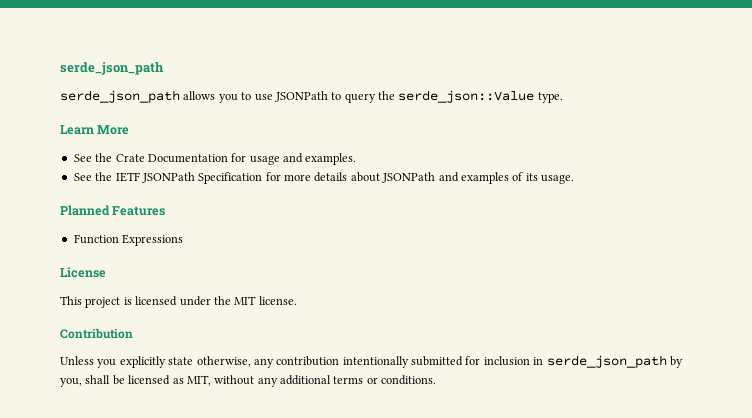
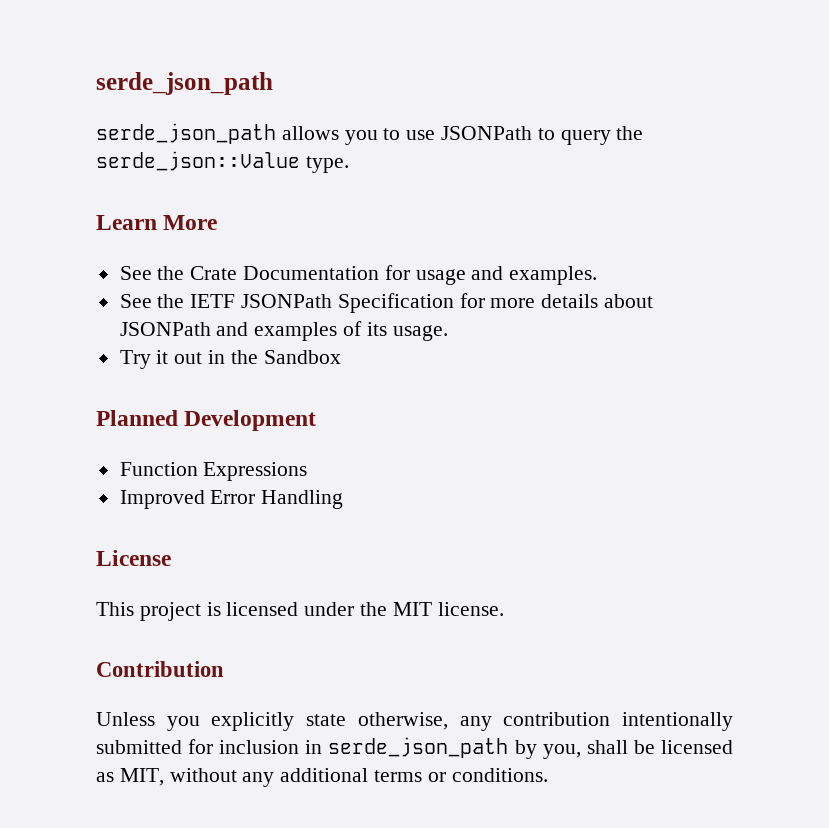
+ Try it out in the Sandbox
- Planned Features
+ Planned Development
+ Improved Error Handling

